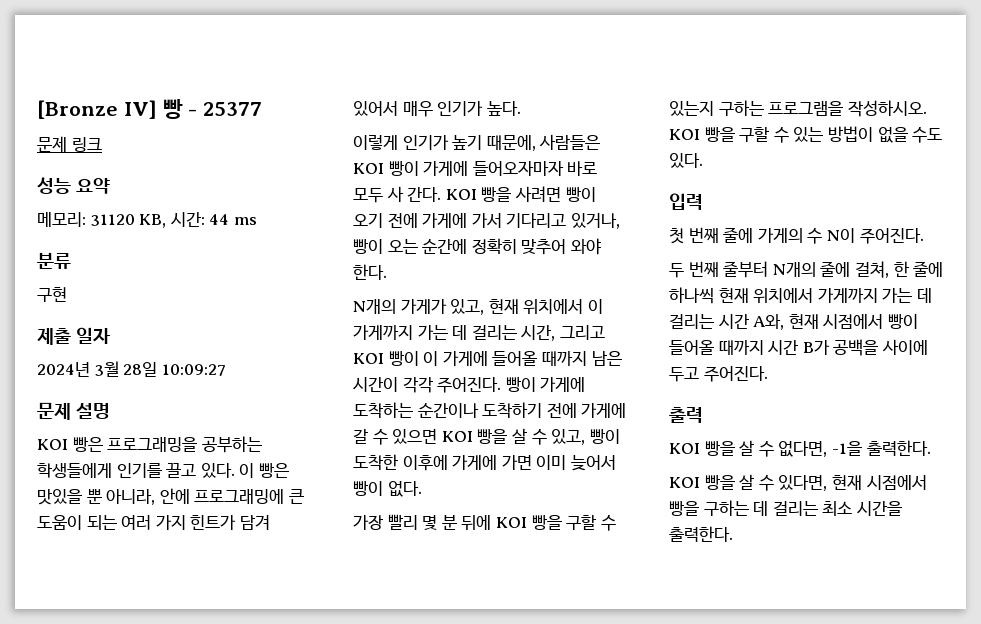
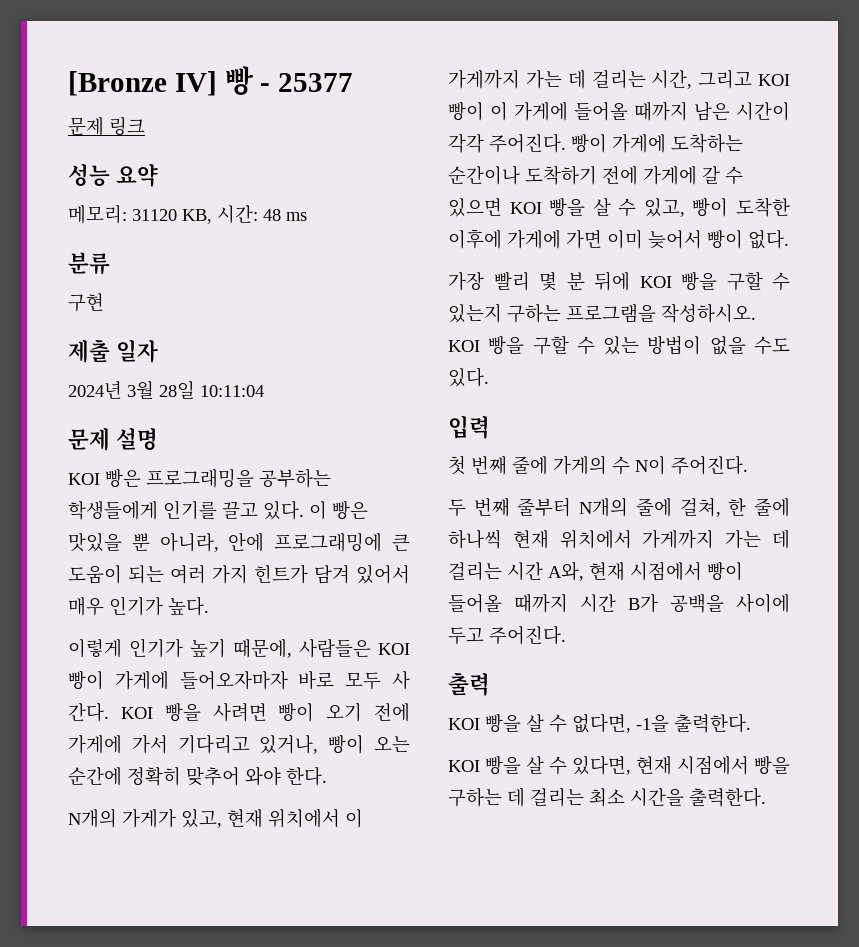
- 메모리: 31120 KB, 시간: 44 ms
+ 메모리: 31120 KB, 시간: 48 ms
- 2024년 3월 28일 10:09:27
+ 2024년 3월 28일 10:11:04

